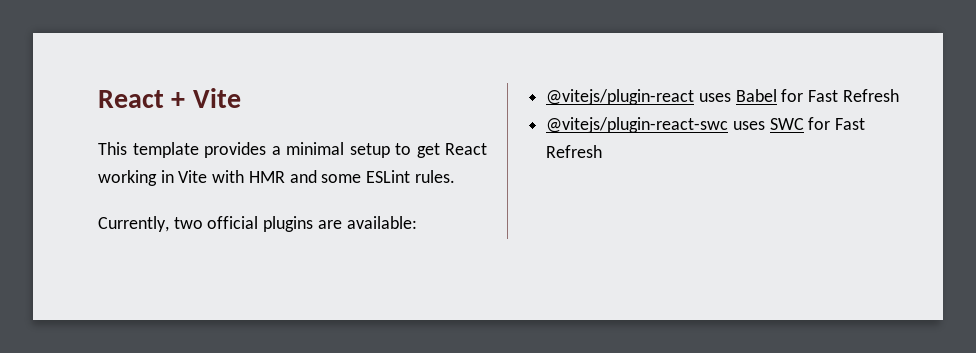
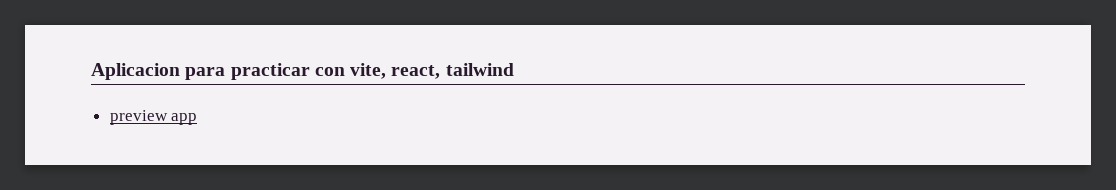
- React + Vite
- This template provides a minimal setup to get React working in Vite with HMR and some ESLint rules.
- Currently, two official plugins are available:
- @vitejs/plugin-react uses Babel for Fast Refresh
- @vitejs/plugin-react-swc uses SWC for Fast Refresh
+ Aplicacion para practicar con vite, react, tailwind
+ preview app

